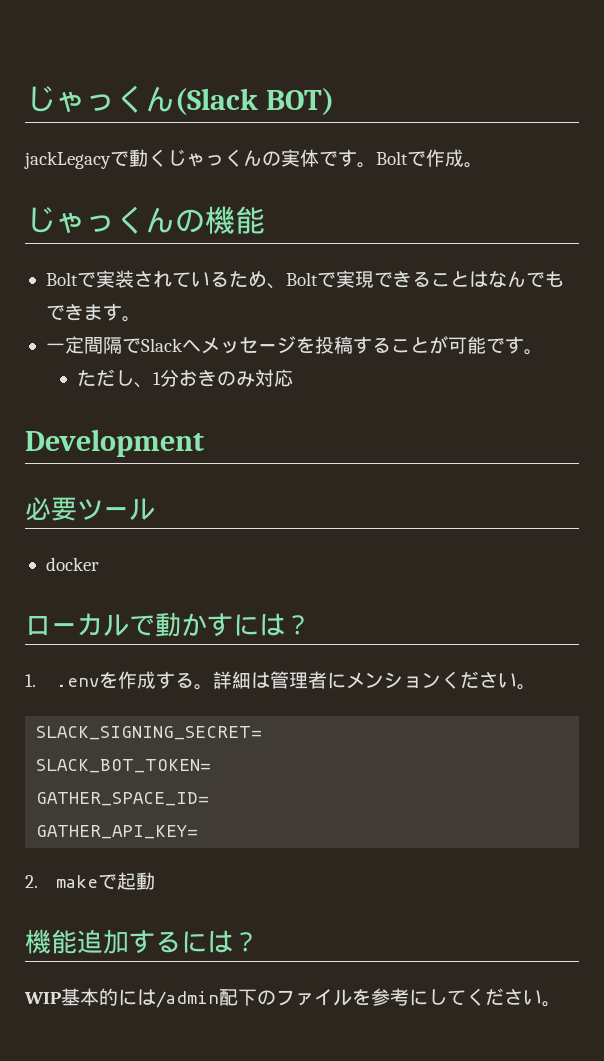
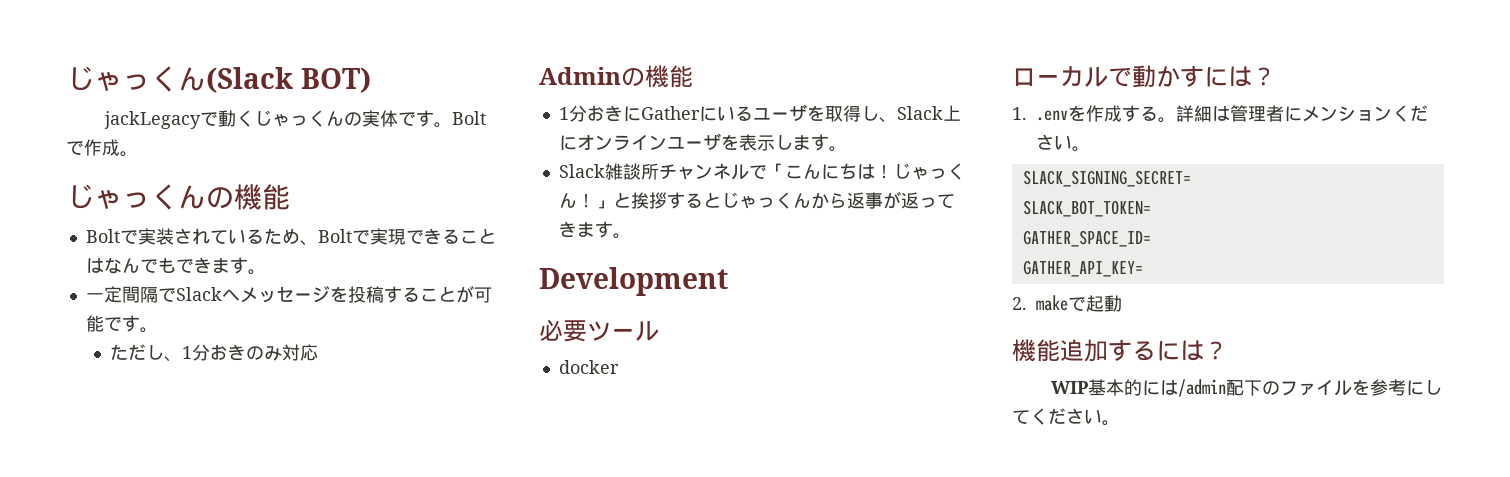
+ Adminの機能
+ 1分おきにGatherにいるユーザを取得し、Slack上にオンラインユーザを表示します。
+ Slack雑談所チャンネルで「こんにちは！じゃっくん！」と挨拶するとじゃっくんから返事が返ってきます。

